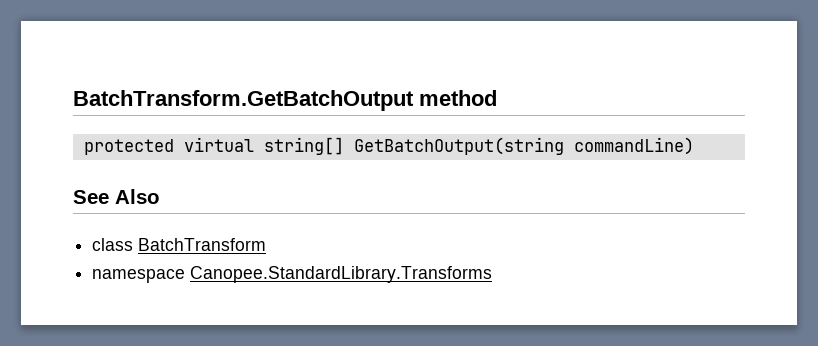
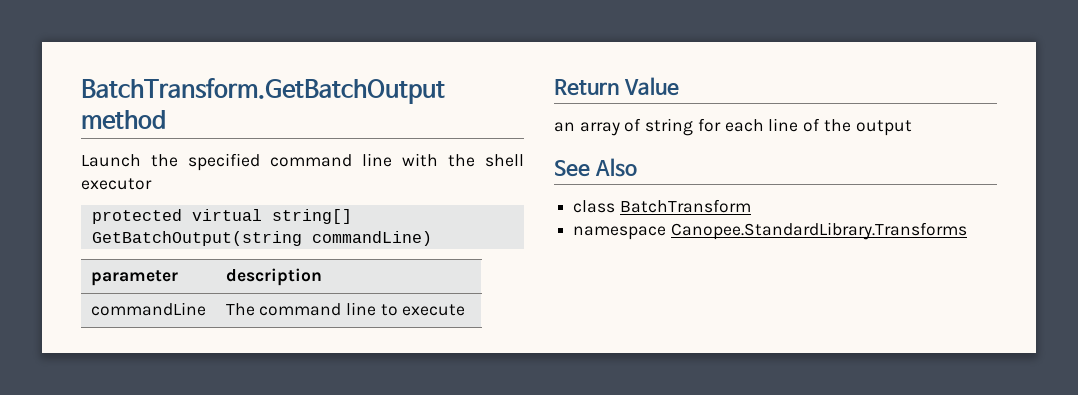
+ Launch the specified command line with the shell executor
+ parameter | description
+ commandLine | The command line to execute
+ Return Value
+ an array of string for each line of the output

